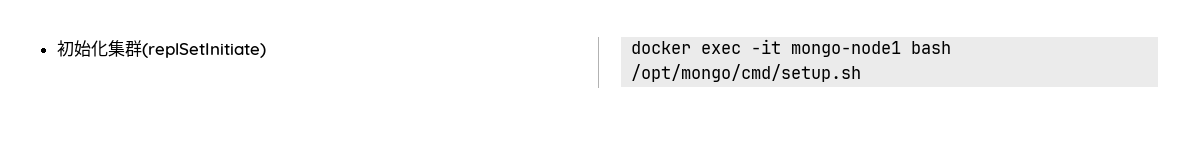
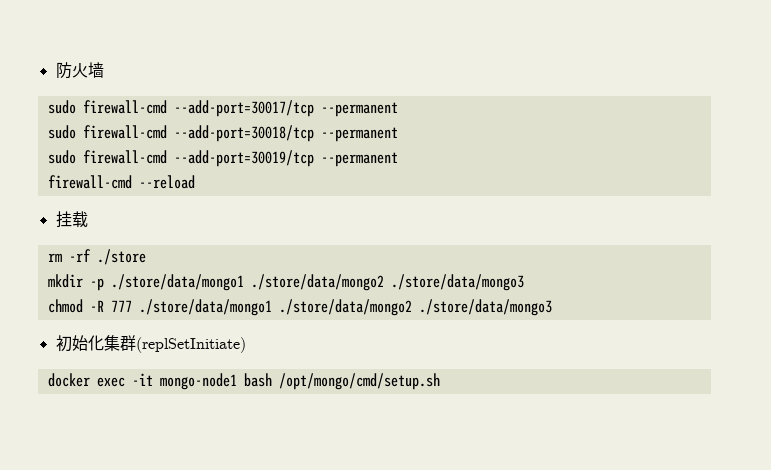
+ 防火墙
+ sudo firewall-cmd --add-port=30017/tcp --permanent
+ sudo firewall-cmd --add-port=30018/tcp --permanent
+ sudo firewall-cmd --add-port=30019/tcp --permanent
+ firewall-cmd --reload
+ 挂载
+ rm -rf ./store
+ mkdir -p ./store/data/mongo1 ./store/data/mongo2 ./store/data/mongo3
+ chmod -R 777 ./store/data/mongo1 ./store/data/mongo2 ./store/data/mongo3

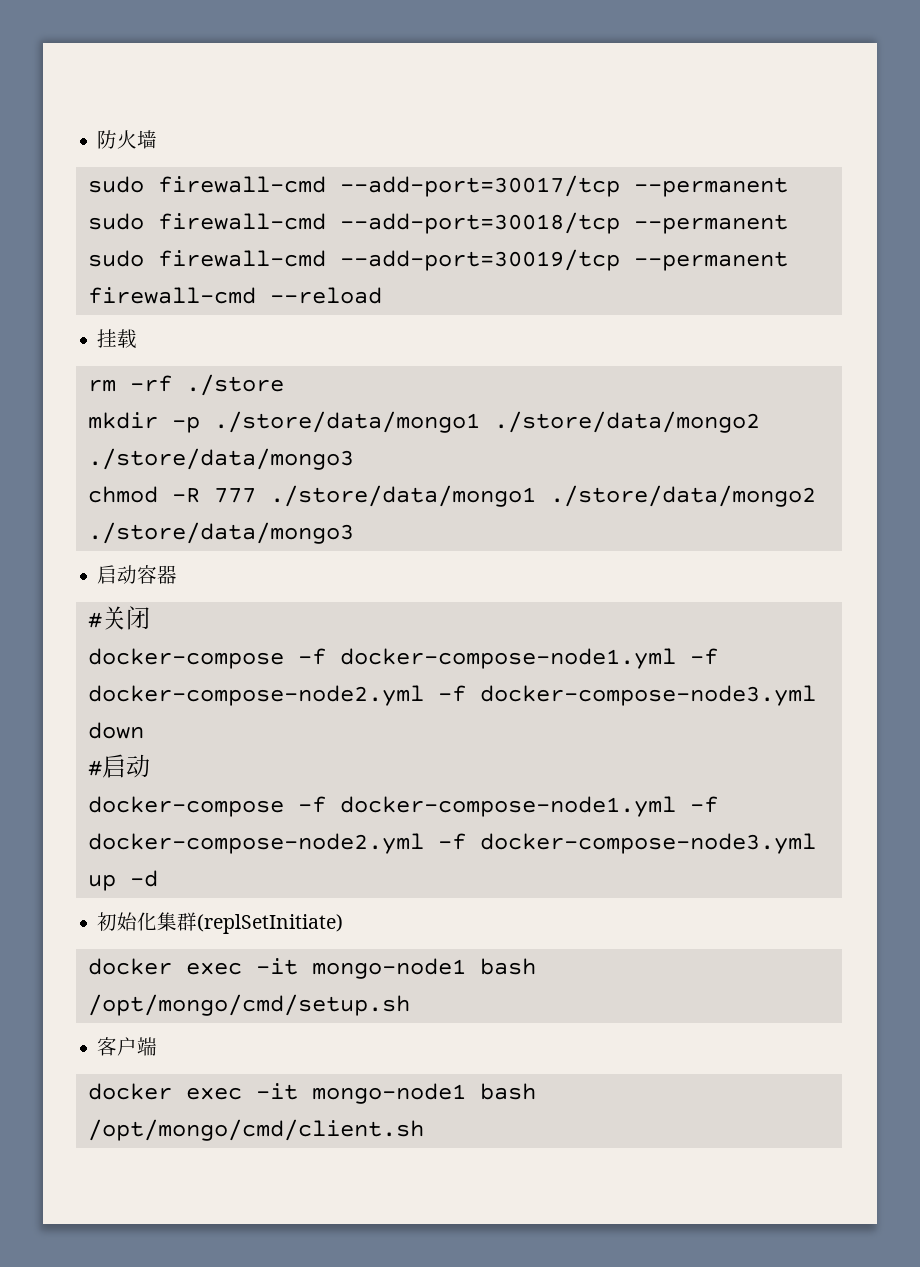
+ 启动容器
+ #关闭
+ docker-compose -f docker-compose-node1.yml -f docker-compose-node2.yml -f docker-compose-node3.yml down
+ #启动
+ docker-compose -f docker-compose-node1.yml -f docker-compose-node2.yml -f docker-compose-node3.yml up -d
+ 客户端
+ docker exec -it mongo-node1 bash /opt/mongo/cmd/client.sh

